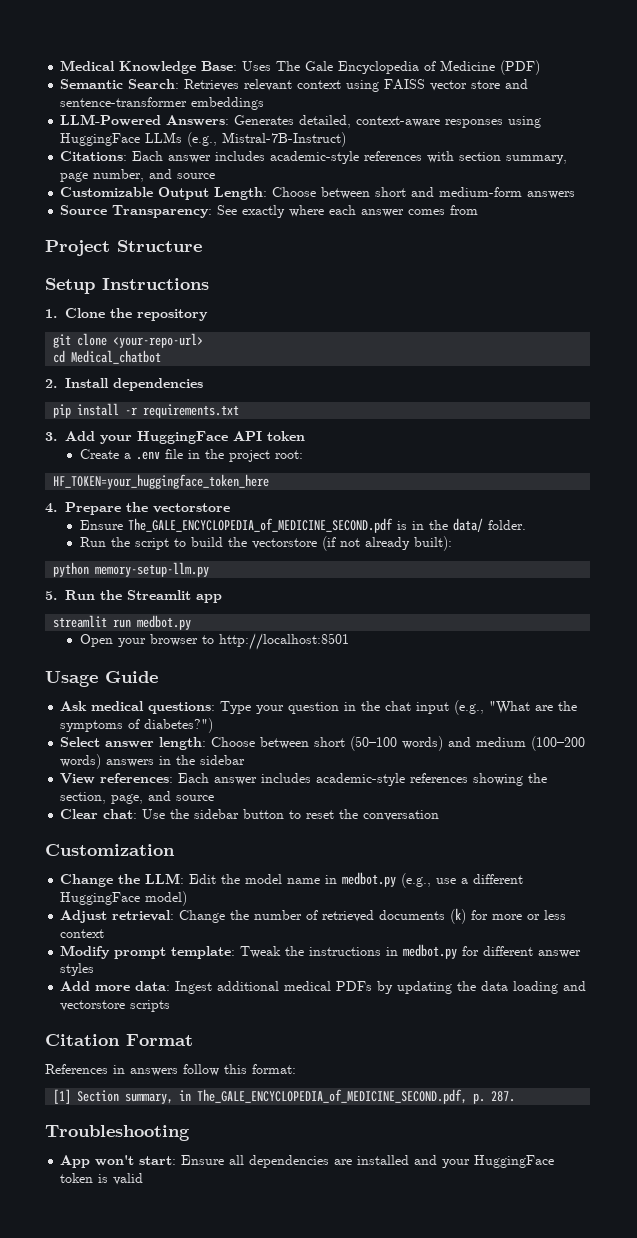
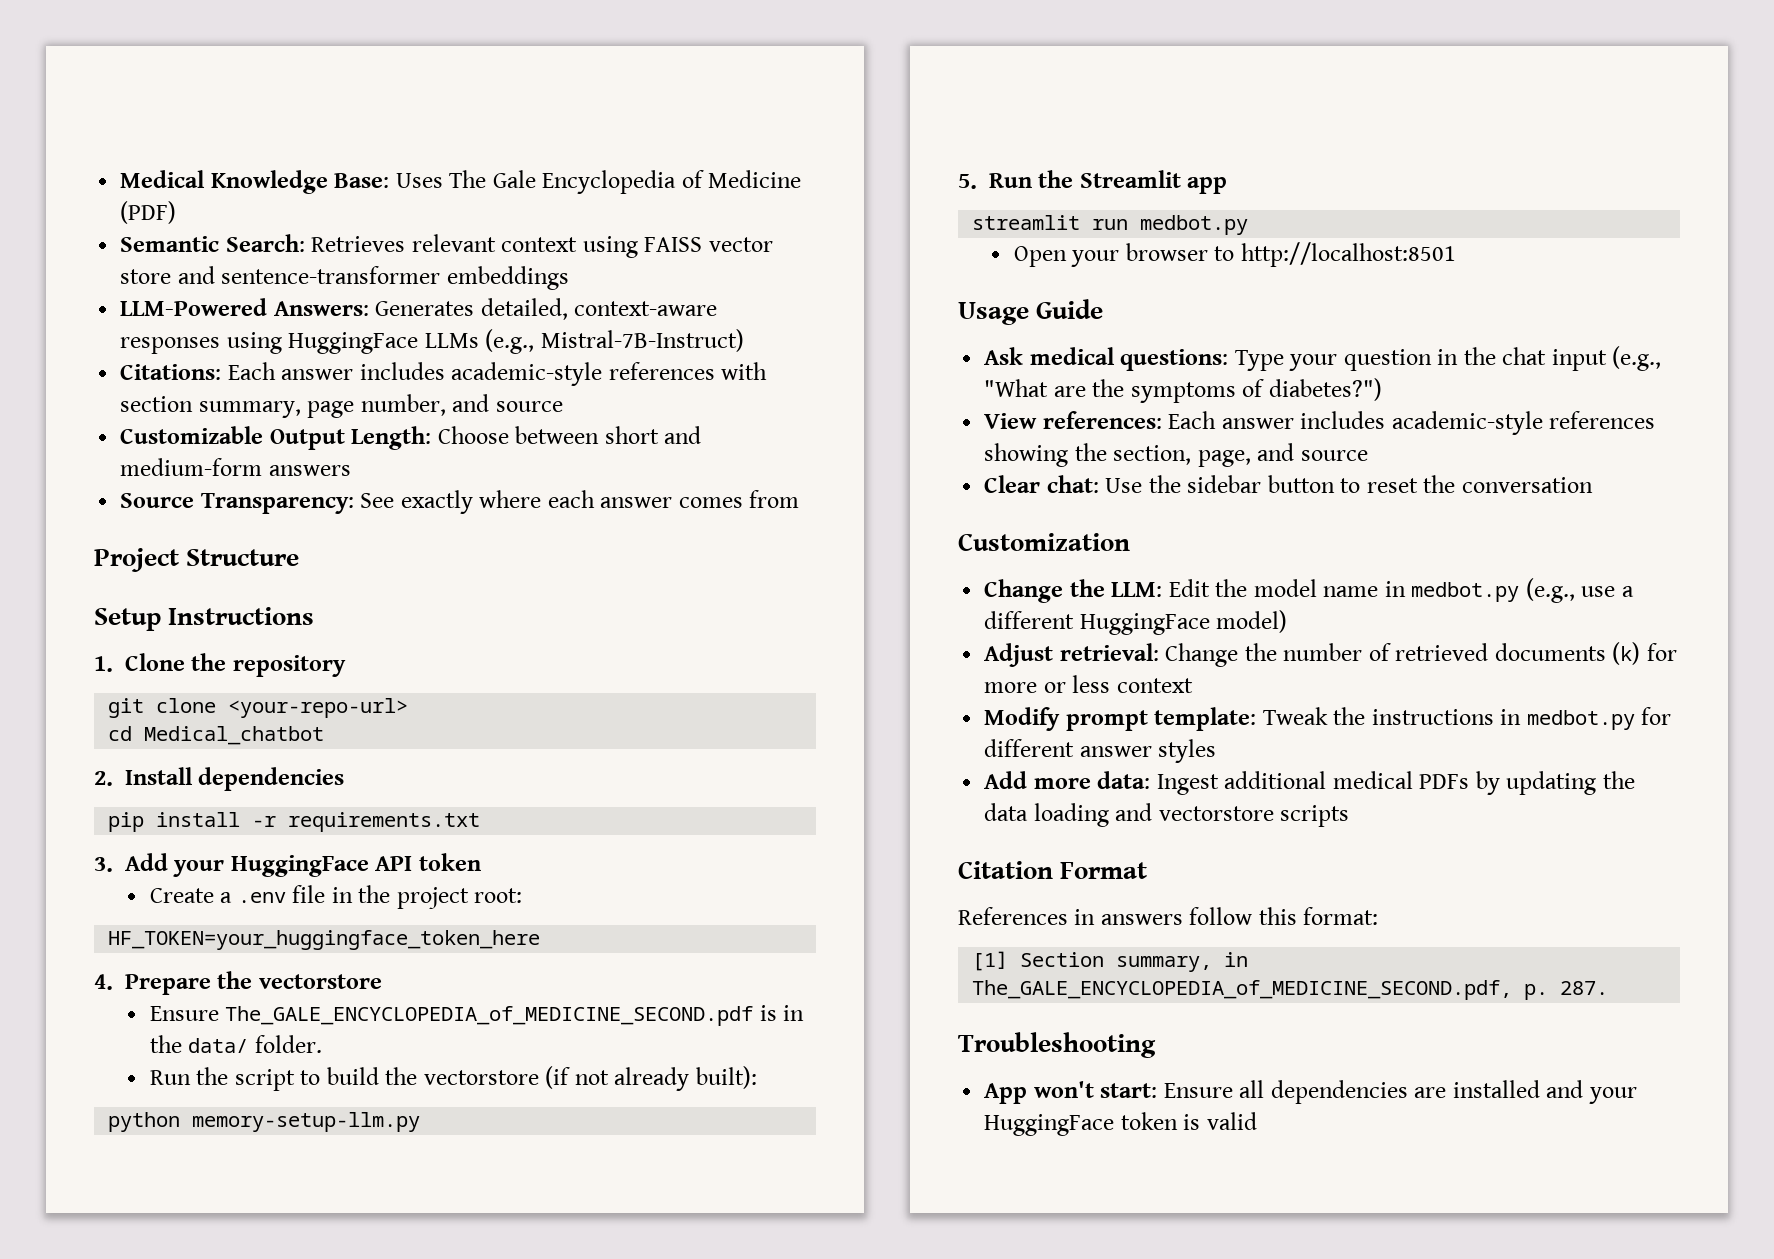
- Select answer length: Choose between short (50–100 words) and medium (100–200 words) answers in the sidebar

